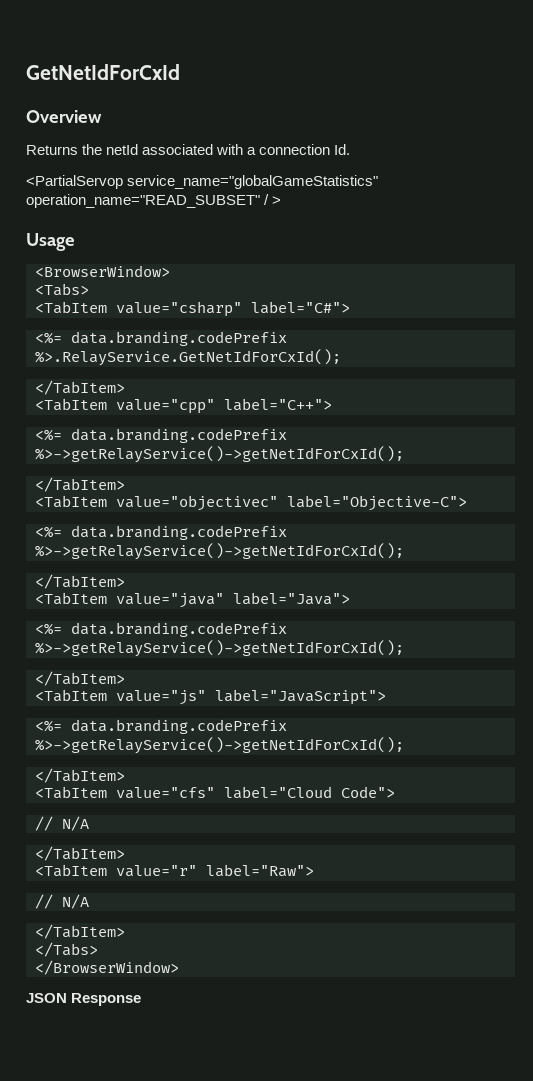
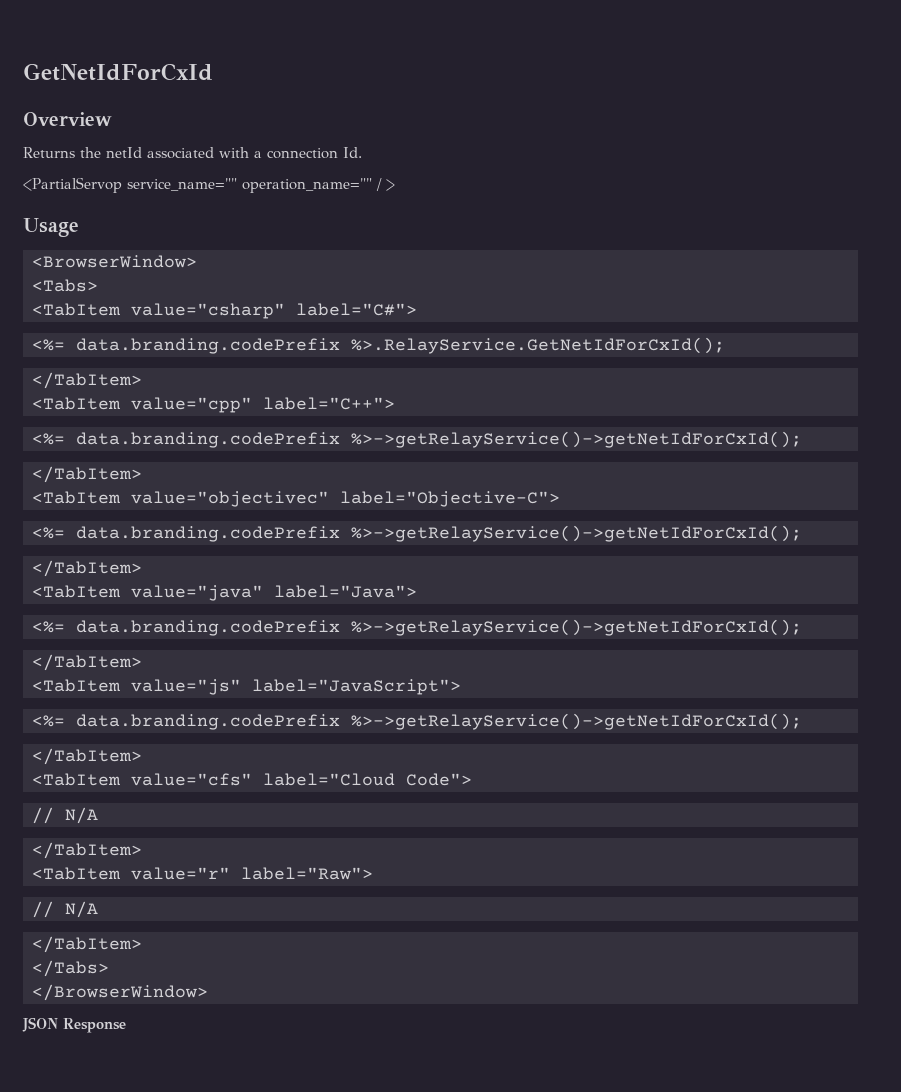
- <PartialServop service_name="globalGameStatistics" operation_name="READ_SUBSET" / >
+ <PartialServop service_name="" operation_name="" / >

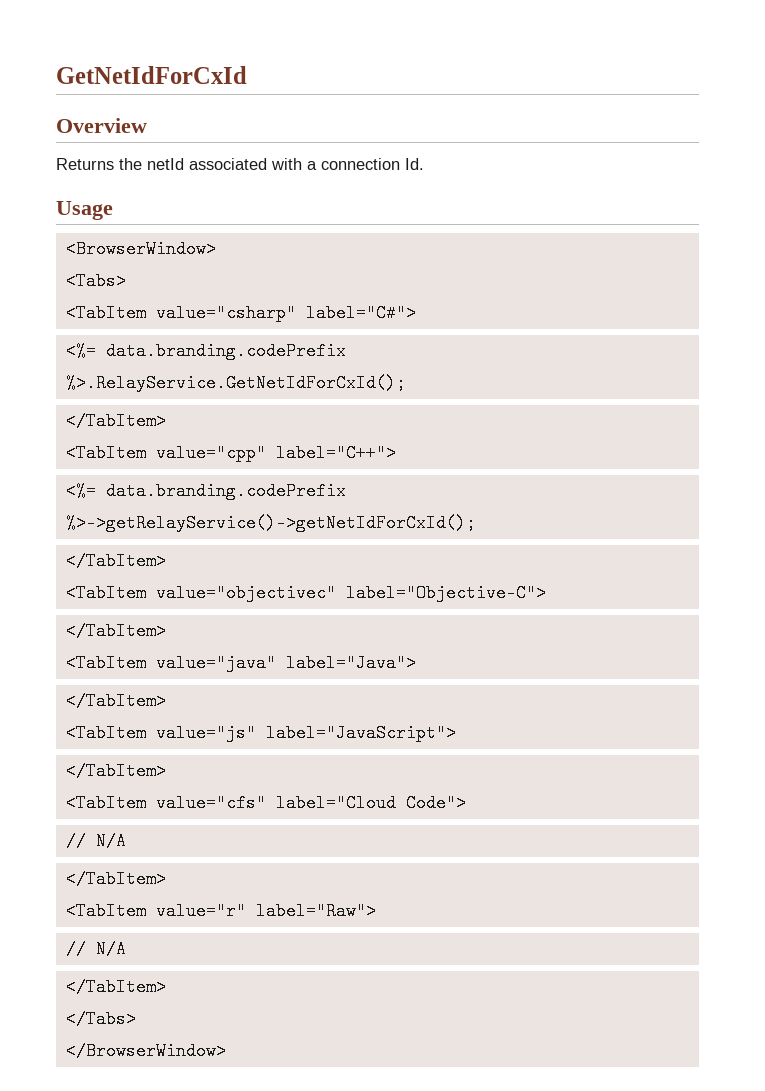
- <PartialServop service_name="" operation_name="" / >
  <TabItem value="objectivec" label="Objective-C">
- <%= data.branding.codePrefix %>->getRelayService()->getNetIdForCxId();
  <TabItem value="java" label="Java">
- <%= data.branding.codePrefix %>->getRelayService()->getNetIdForCxId();
  <TabItem value="js" label="JavaScript">
- <%= data.branding.codePrefix %>->getRelayService()->getNetIdForCxId();
- JSON Response

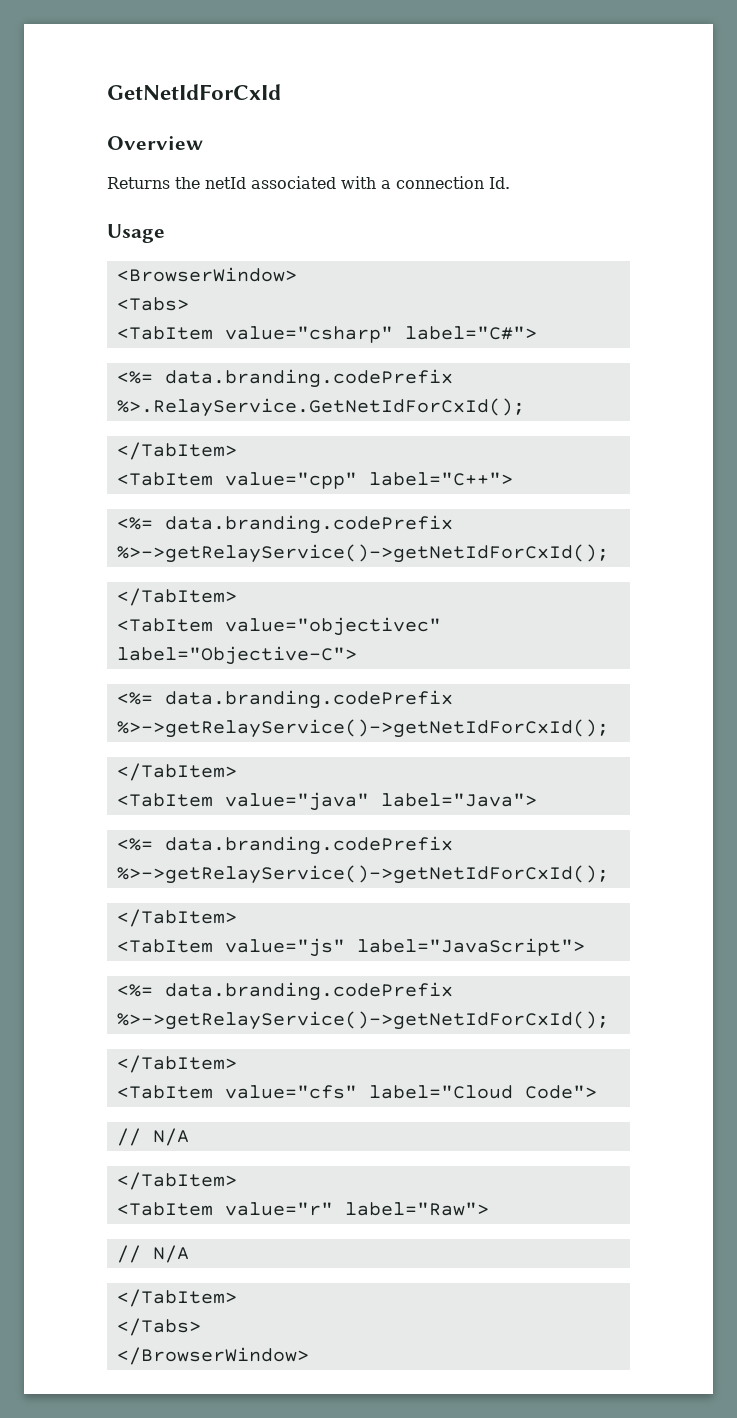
  <TabItem value="objectivec" label="Objective-C">
+ <%= data.branding.codePrefix %>->getRelayService()->getNetIdForCxId();
  <TabItem value="java" label="Java">
+ <%= data.branding.codePrefix %>->getRelayService()->getNetIdForCxId();
  <TabItem value="js" label="JavaScript">
+ <%= data.branding.codePrefix %>->getRelayService()->getNetIdForCxId();

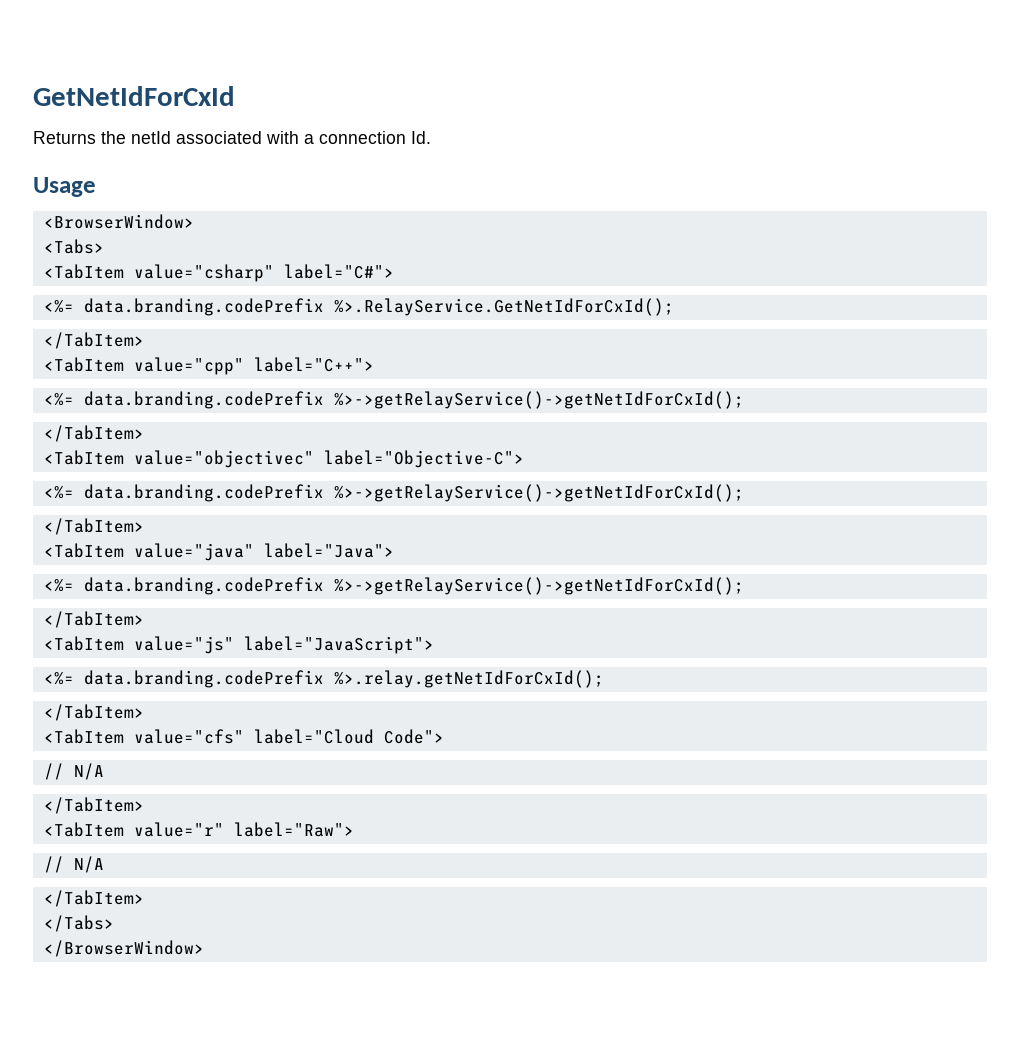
- Overview
  <TabItem value="js" label="JavaScript">
- <%= data.branding.codePrefix %>->getRelayService()->getNetIdForCxId();
+ <%= data.branding.codePrefix %>.relay.getNetIdForCxId();

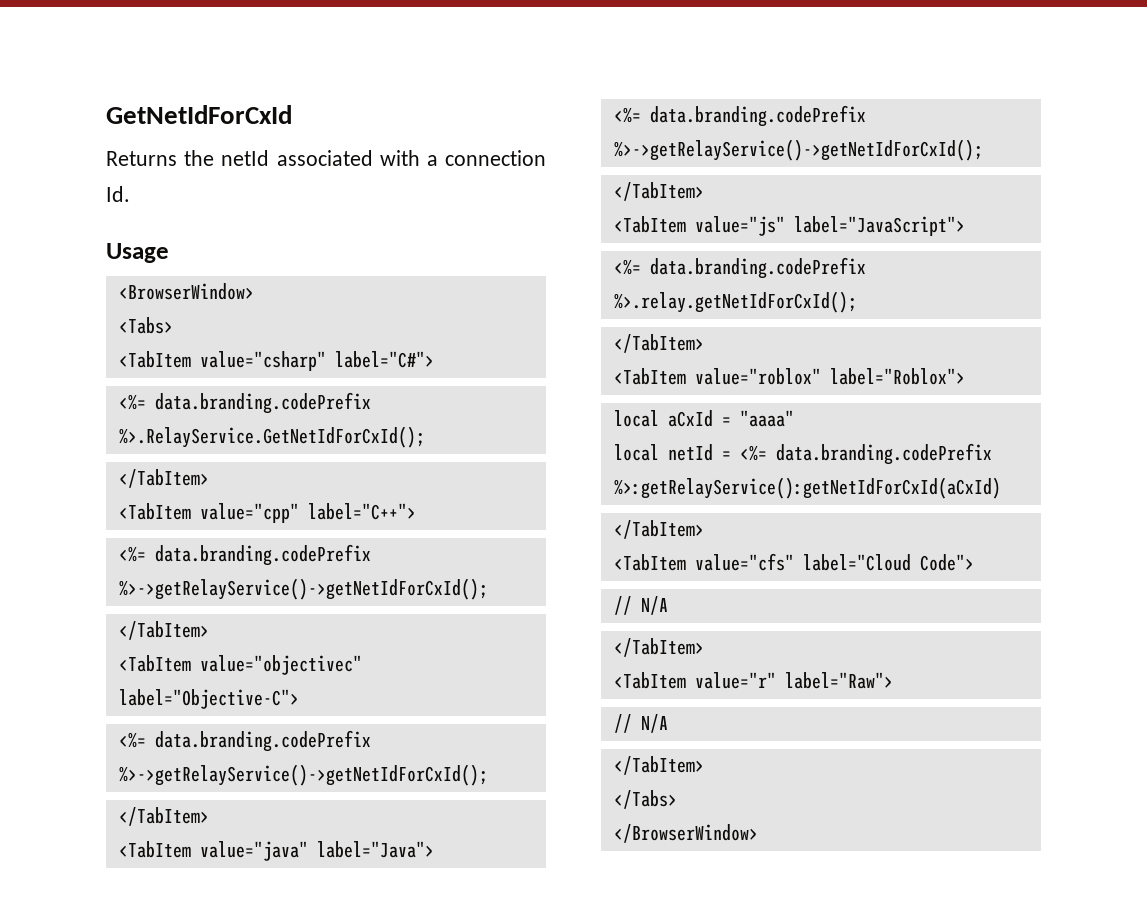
+ <TabItem value="roblox" label="Roblox">
+ local aCxId = "aaaa"
+ local netId = <%= data.branding.codePrefix %>:getRelayService():getNetIdForCxId(aCxId)
+ </TabItem>

